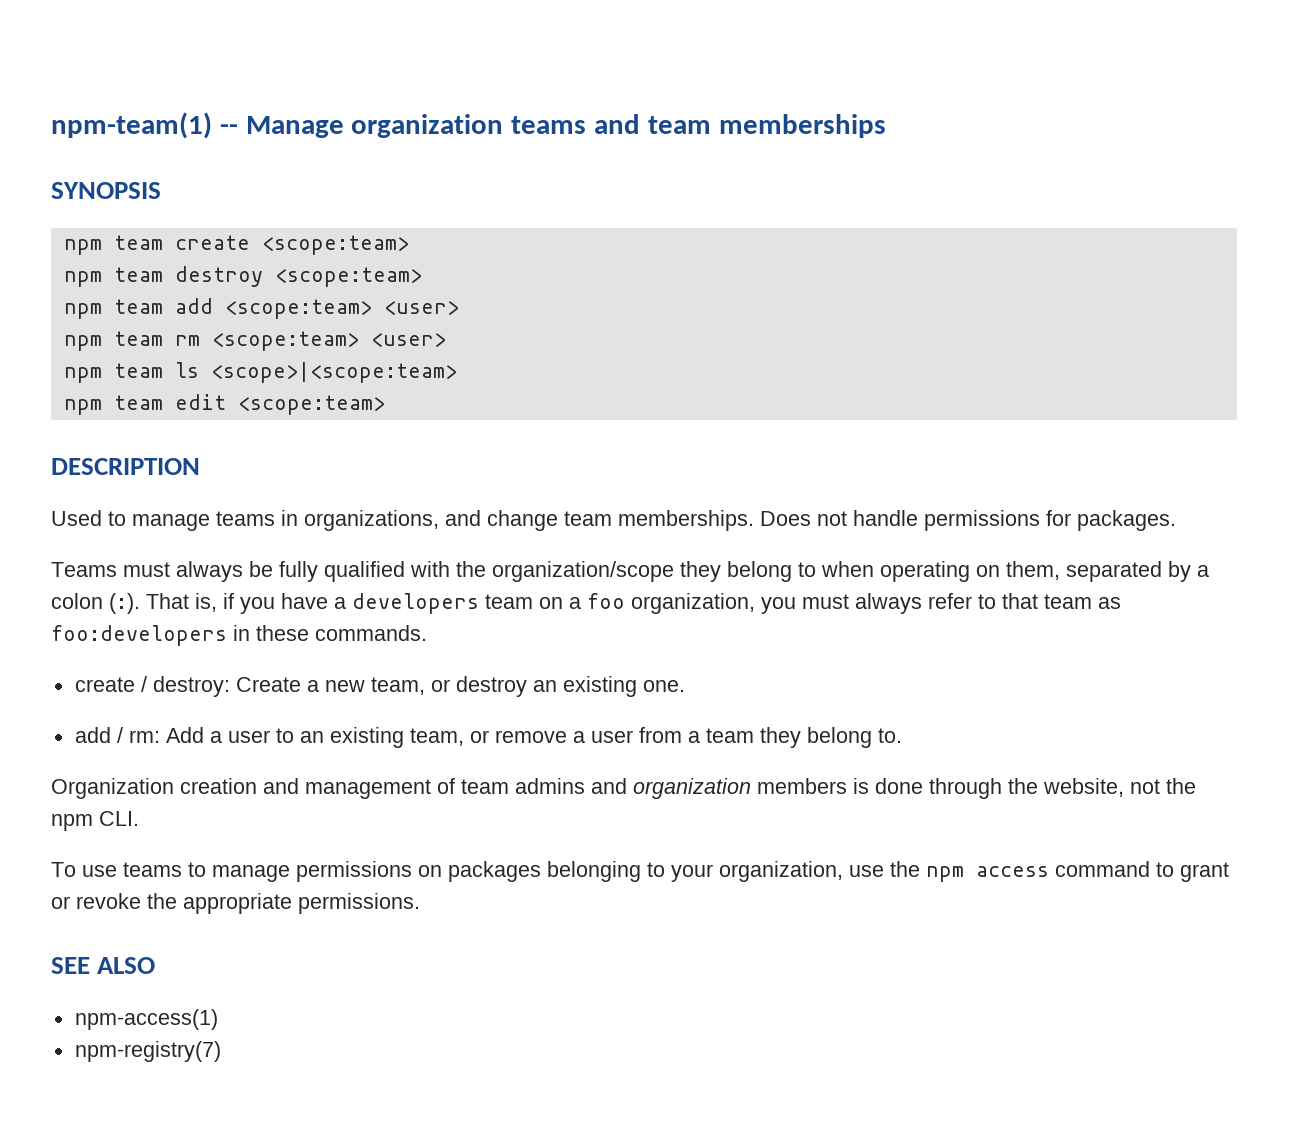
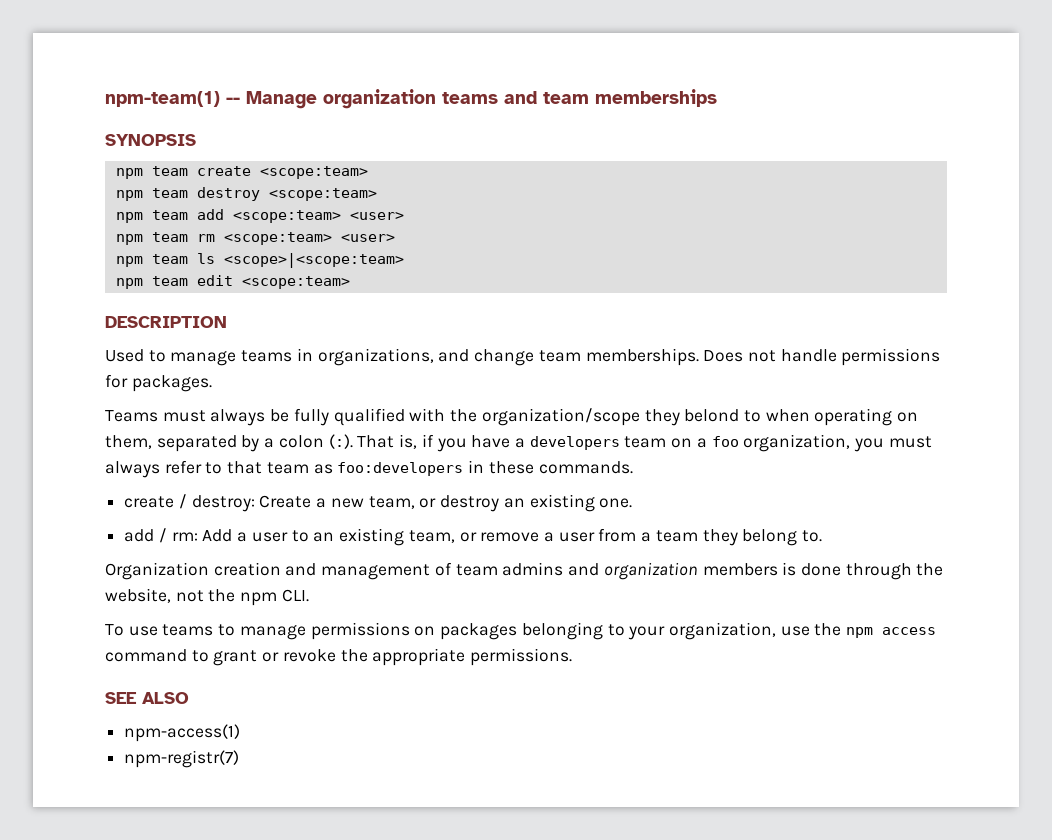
- Teams must always be fully qualified with the organization/scope they belong to when operating on them, separated by a colon (:).
+ Teams must always be fully qualified with the organization/scope they belond to when operating on them, separated by a colon (:).
- npm-registry(7)
+ npm-registr(7)

